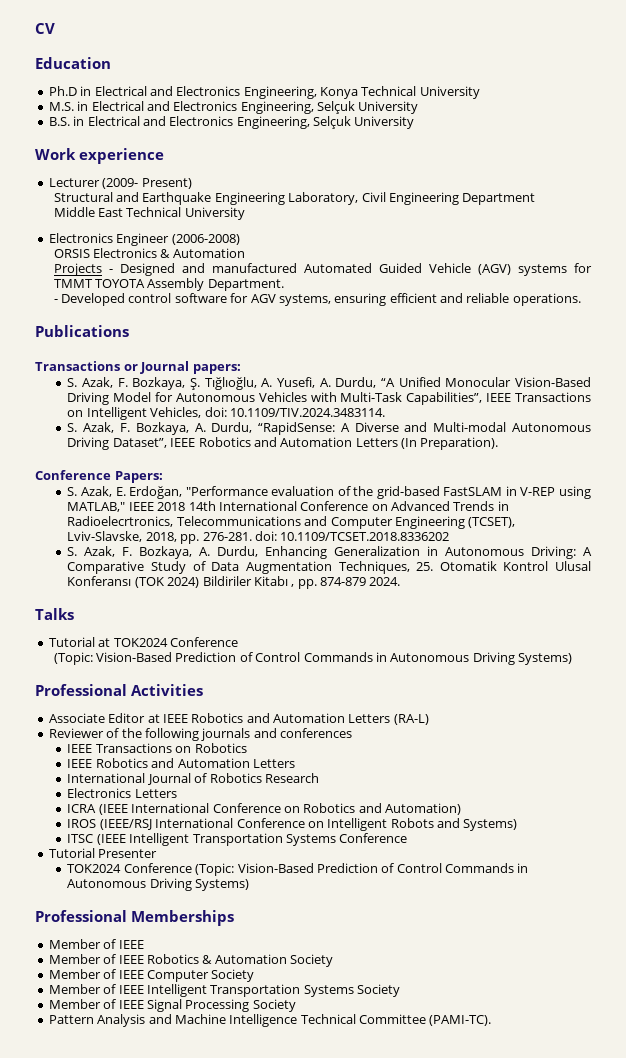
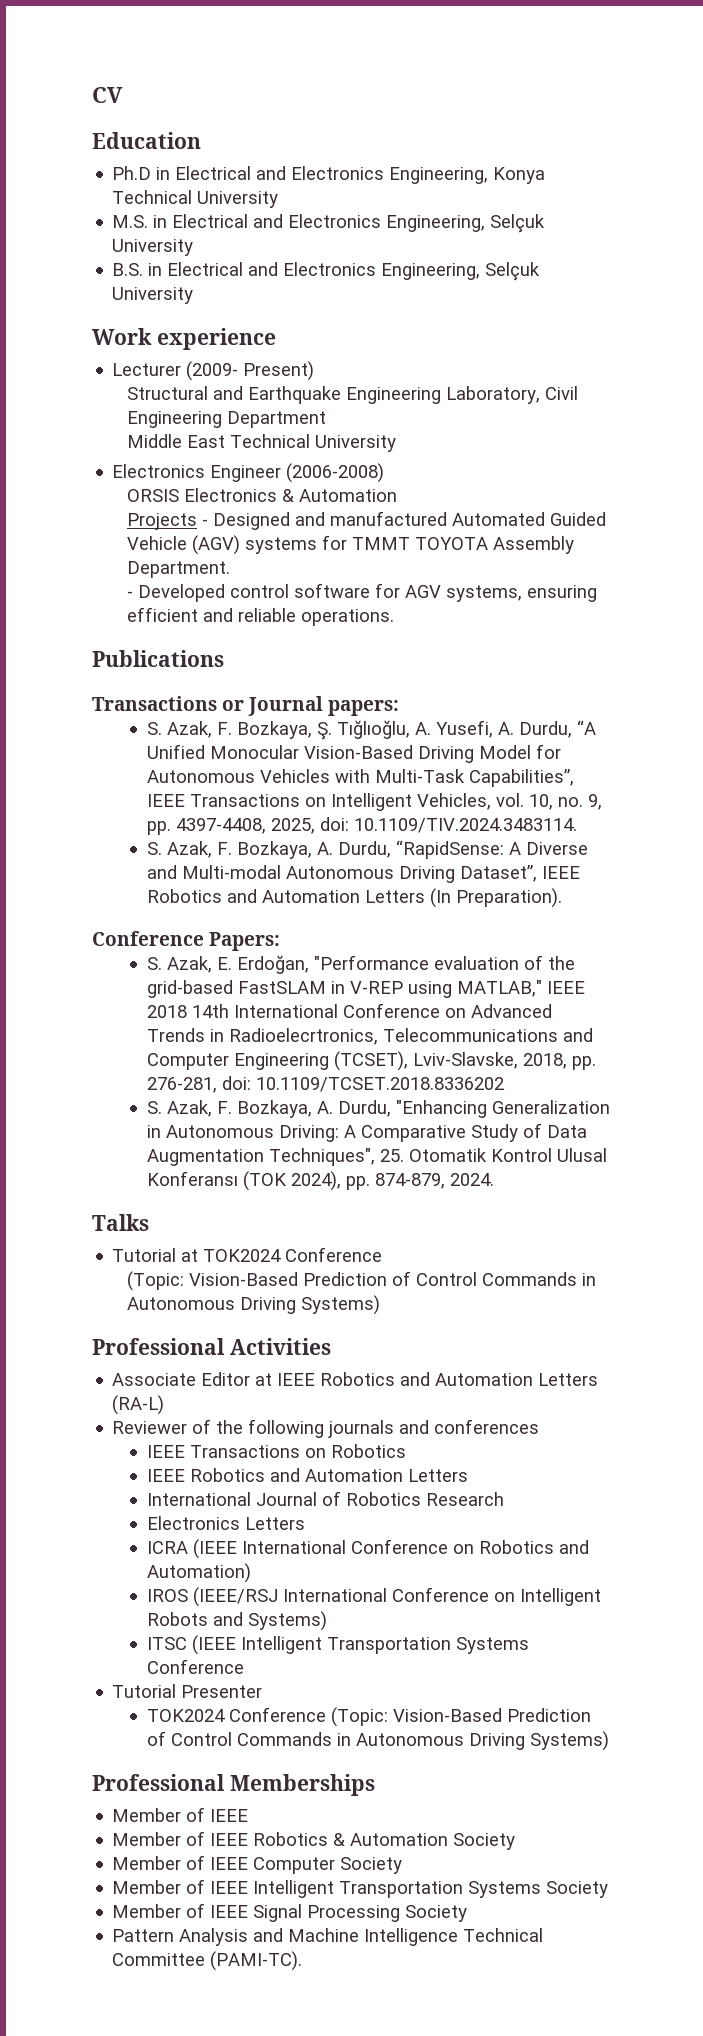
- S. Azak, F. Bozkaya, Ş. Tığlıoğlu, A. Yusefi, A. Durdu, “A Unified Monocular Vision-Based Driving Model for Autonomous Vehicles with Multi-Task Capabilities”, IEEE Transactions on Intelligent Vehicles, doi: 10.1109/TIV.2024.3483114.
+ S. Azak, F. Bozkaya, Ş. Tığlıoğlu, A. Yusefi, A. Durdu, “A Unified Monocular Vision-Based Driving Model for Autonomous Vehicles with Multi-Task Capabilities”, IEEE Transactions on Intelligent Vehicles, vol. 10, no. 9, pp. 4397-4408, 2025, doi: 10.1109/TIV.2024.3483114.
- S. Azak, E. Erdoğan, "Performance evaluation of the grid-based FastSLAM in V-REP using MATLAB," IEEE 2018 14th International Conference on Advanced Trends in Radioelecrtronics, Telecommunications and Computer Engineering (TCSET), Lviv-Slavske, 2018, pp. 276-281. doi: 10.1109/TCSET.2018.8336202
+ S. Azak, E. Erdoğan, "Performance evaluation of the grid-based FastSLAM in V-REP using MATLAB," IEEE 2018 14th International Conference on Advanced Trends in Radioelecrtronics, Telecommunications and Computer Engineering (TCSET), Lviv-Slavske, 2018, pp. 276-281, doi: 10.1109/TCSET.2018.8336202
- S. Azak, F. Bozkaya, A. Durdu, Enhancing Generalization in Autonomous Driving: A Comparative Study of Data Augmentation Techniques, 25. Otomatik Kontrol Ulusal Konferansı (TOK 2024) Bildiriler Kitabı , pp. 874-879 2024.
+ S. Azak, F. Bozkaya, A. Durdu, "Enhancing Generalization in Autonomous Driving: A Comparative Study of Data Augmentation Techniques", 25. Otomatik Kontrol Ulusal Konferansı (TOK 2024), pp. 874-879, 2024.

